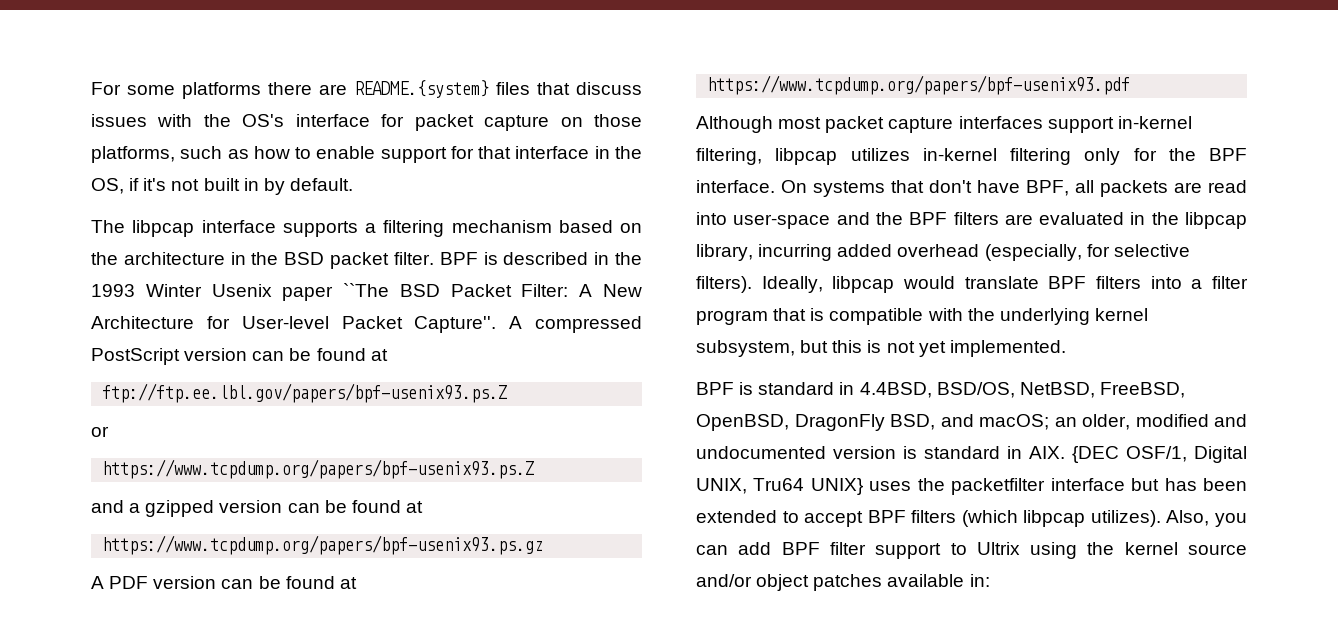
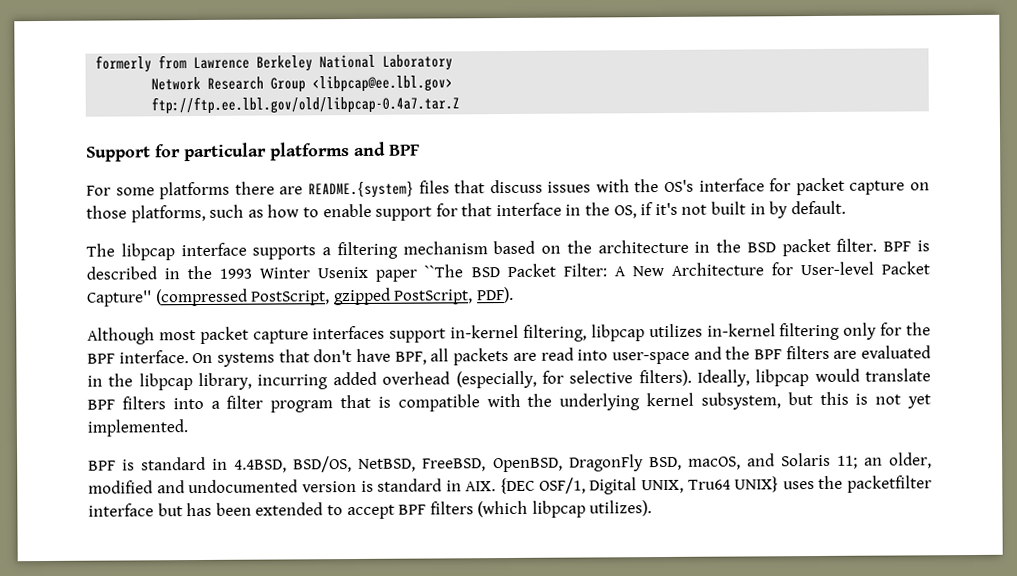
+ formerly from Lawrence Berkeley National Laboratory
+ Network Research Group <libpcap@ee.lbl.gov>
+ ftp://ftp.ee.lbl.gov/old/libpcap-0.4a7.tar.Z
+ Support for particular platforms and BPF
- BPF is described in the 1993 Winter Usenix paper ``The BSD Packet Filter: A New Architecture for User-level Packet Capture''. A compressed PostScript version can be found at
- ftp://ftp.ee.lbl.gov/papers/bpf-usenix93.ps.Z
- or
- https://www.tcpdump.org/papers/bpf-usenix93.ps.Z
- and a gzipped version can be found at
- https://www.tcpdump.org/papers/bpf-usenix93.ps.gz
- A PDF version can be found at
- https://www.tcpdump.org/papers/bpf-usenix93.pdf
+ BPF is described in the 1993 Winter Usenix paper ``The BSD Packet Filter: A New Architecture for User-level Packet Capture'' (compressed PostScript, gzipped PostScript, PDF).
- BPF is standard in 4.4BSD, BSD/OS, NetBSD, FreeBSD, OpenBSD, DragonFly BSD, and macOS; an older, modified and undocumented version is standard in AIX. {DEC OSF/1, Digital UNIX, Tru64 UNIX} uses the packetfilter interface but has been extended to accept BPF filters (which libpcap utilizes). Also, you can add BPF filter support to Ultrix using the kernel source and/or object patches available in:
+ BPF is standard in 4.4BSD, BSD/OS, NetBSD, FreeBSD, OpenBSD, DragonFly BSD, macOS, and Solaris 11; an older, modified and undocumented version is standard in AIX. {DEC OSF/1, Digital UNIX, Tru64 UNIX} uses the packetfilter interface but has been extended to accept BPF filters (which libpcap utilizes).

